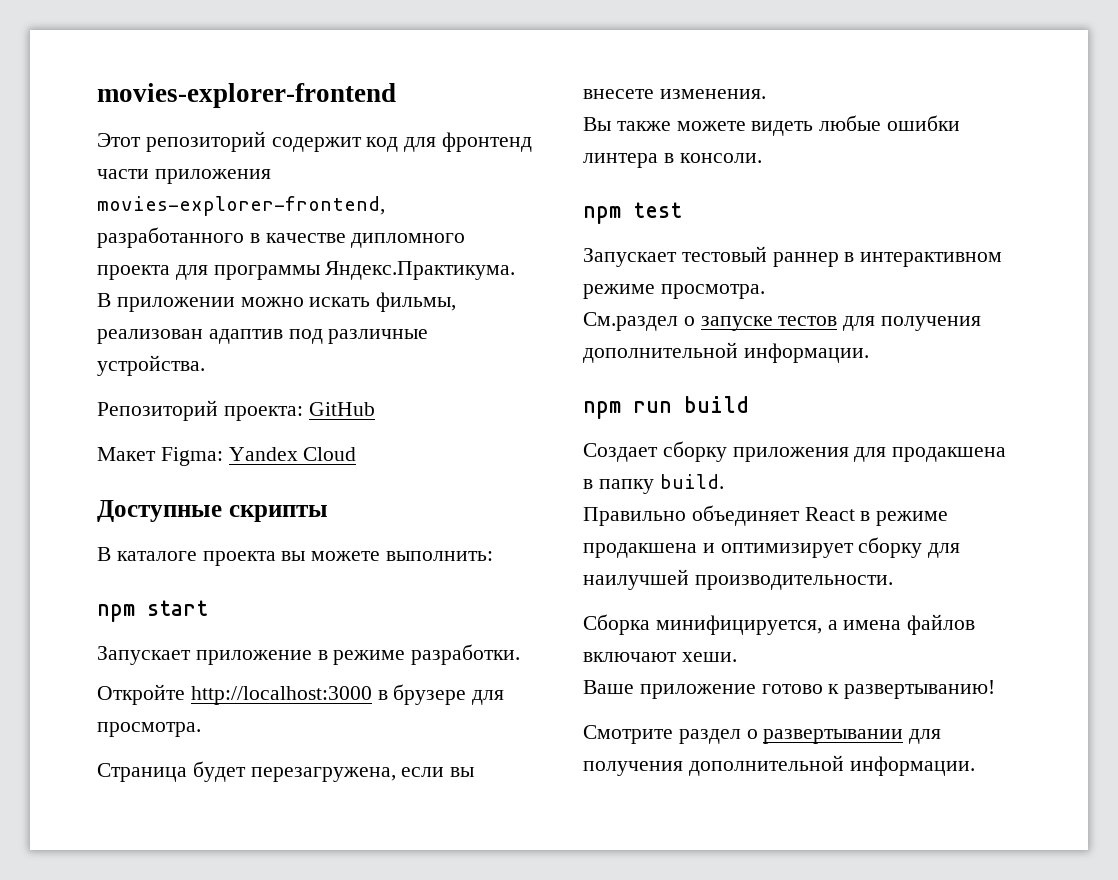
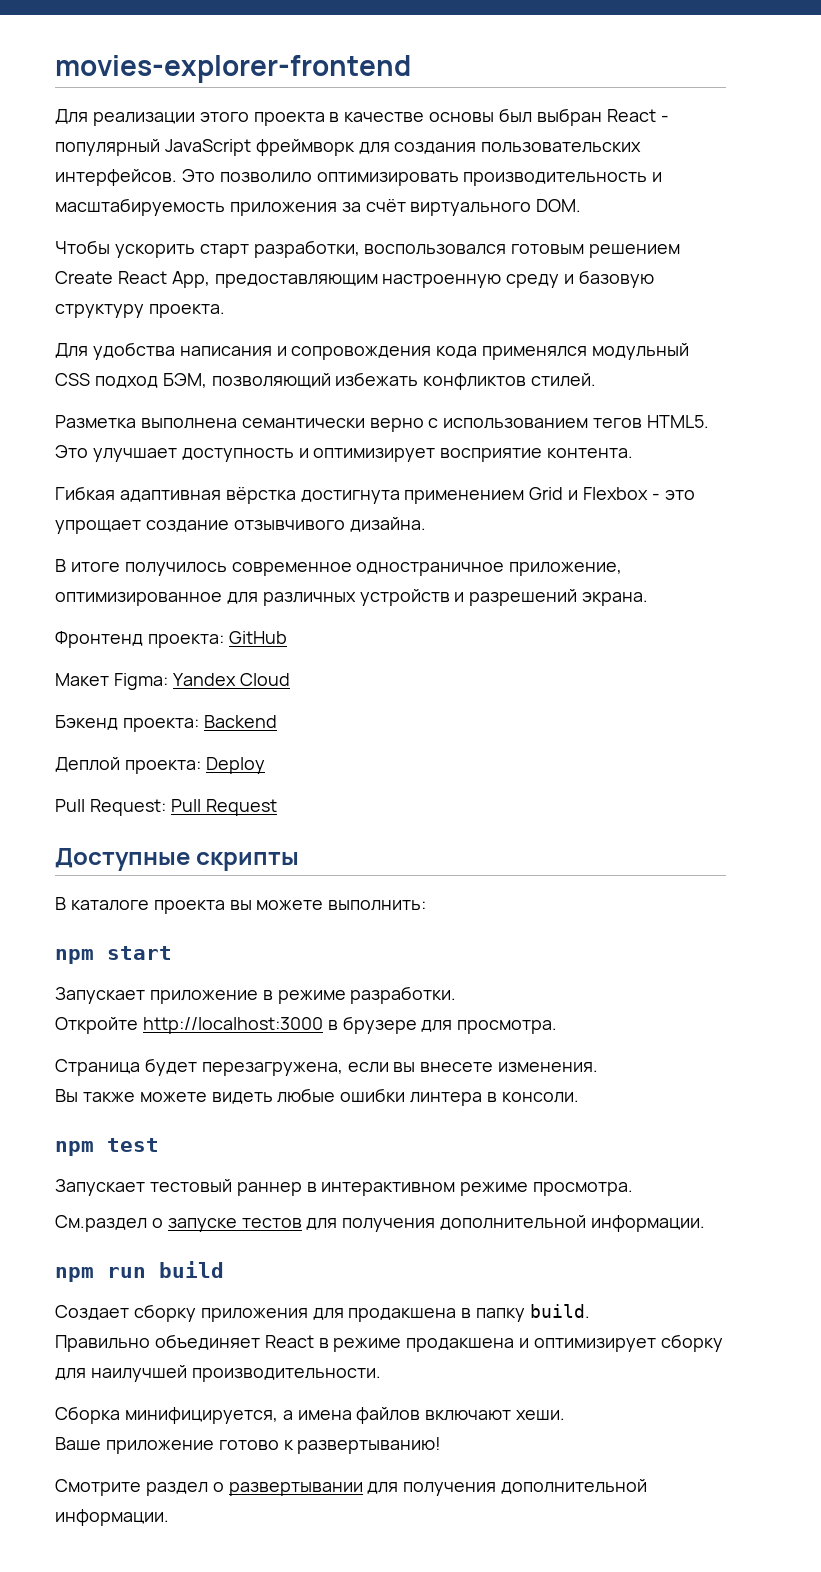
- Этот репозиторий содержит код для фронтенд части приложения movies-explorer-frontend, разработанного в качестве дипломного проекта для программы Яндекс.Практикума. В приложении можно искать фильмы, реализован адаптив под различные устройства.
- Репозиторий проекта: GitHub
+ Для реализации этого проекта в качестве основы был выбран React - популярный JavaScript фреймворк для создания пользовательских интерфейсов. Это позволило оптимизировать производительность и масштабируемость приложения за счёт виртуального DOM.
+ Чтобы ускорить старт разработки, воспользовался готовым решением Create React App, предоставляющим настроенную среду и базовую структуру проекта.
+ Для удобства написания и сопровождения кода применялся модульный CSS подход БЭМ, позволяющий избежать конфликтов стилей.
+ Разметка выполнена семантически верно с использованием тегов HTML5. Это улучшает доступность и оптимизирует восприятие контента.
+ Гибкая адаптивная вёрстка достигнута применением Grid и Flexbox - это упрощает создание отзывчивого дизайна.
+ В итоге получилось современное одностраничное приложение, оптимизированное для различных устройств и разрешений экрана.
+ Фронтенд проекта: GitHub
+ Бэкенд проекта: Backend
+ Деплой проекта: Deploy
+ Pull Request: Pull Request

